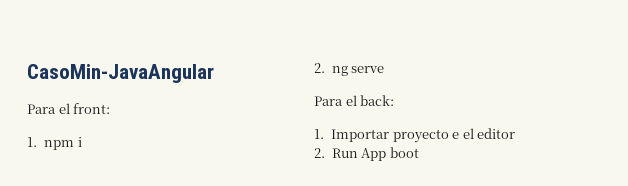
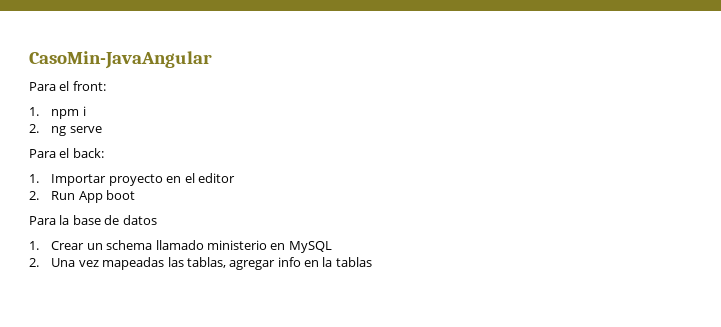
- 1. Importar proyecto e el editor
+ 1. Importar proyecto en el editor
+ Para la base de datos
+ 1. Crear un schema llamado ministerio en MySQL
+ 2. Una vez mapeadas las tablas, agregar info en la tablas

